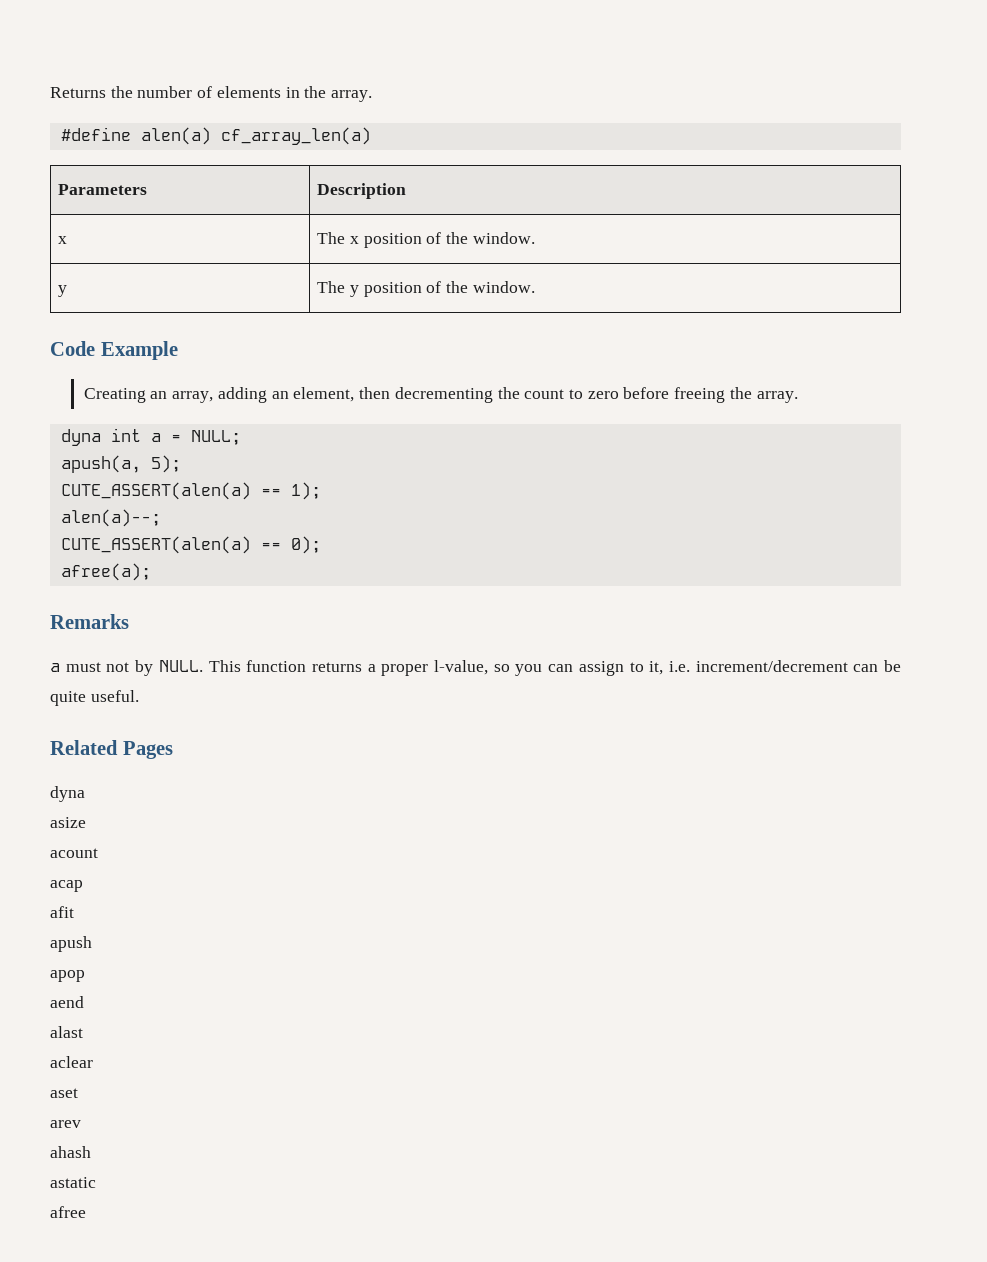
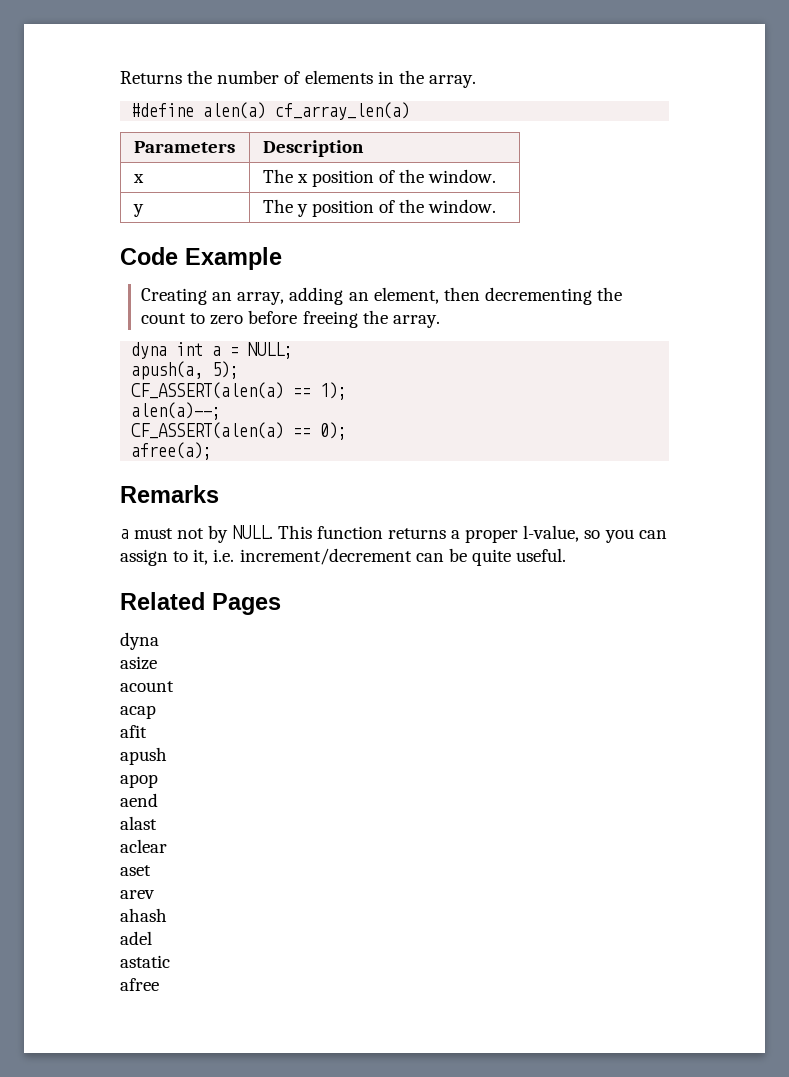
- CUTE_ASSERT(alen(a) == 1);
+ CF_ASSERT(alen(a) == 1);
- CUTE_ASSERT(alen(a) == 0);
+ CF_ASSERT(alen(a) == 0);
+ adel

